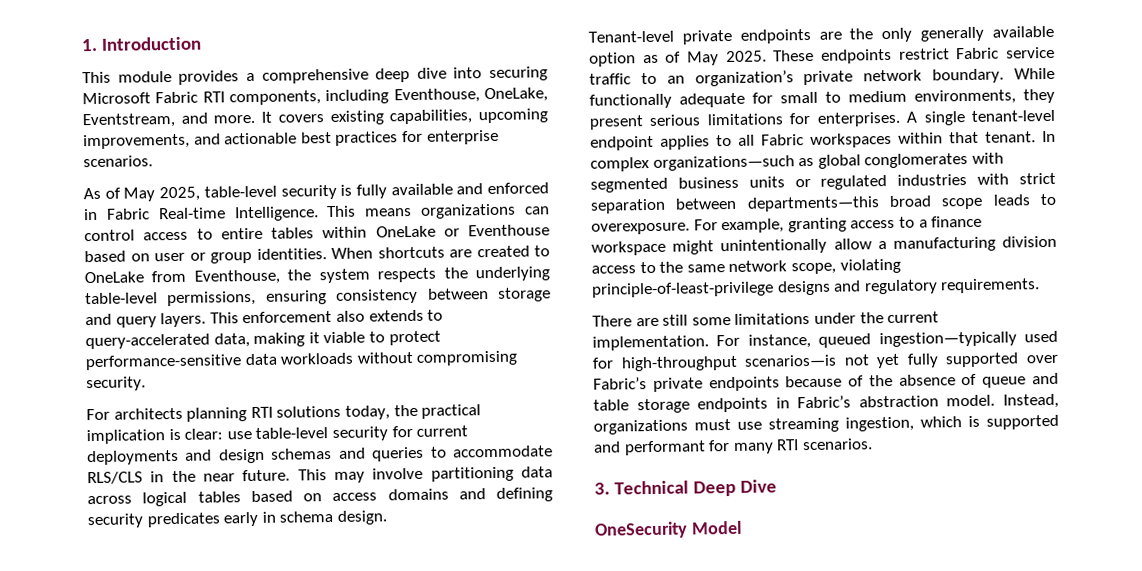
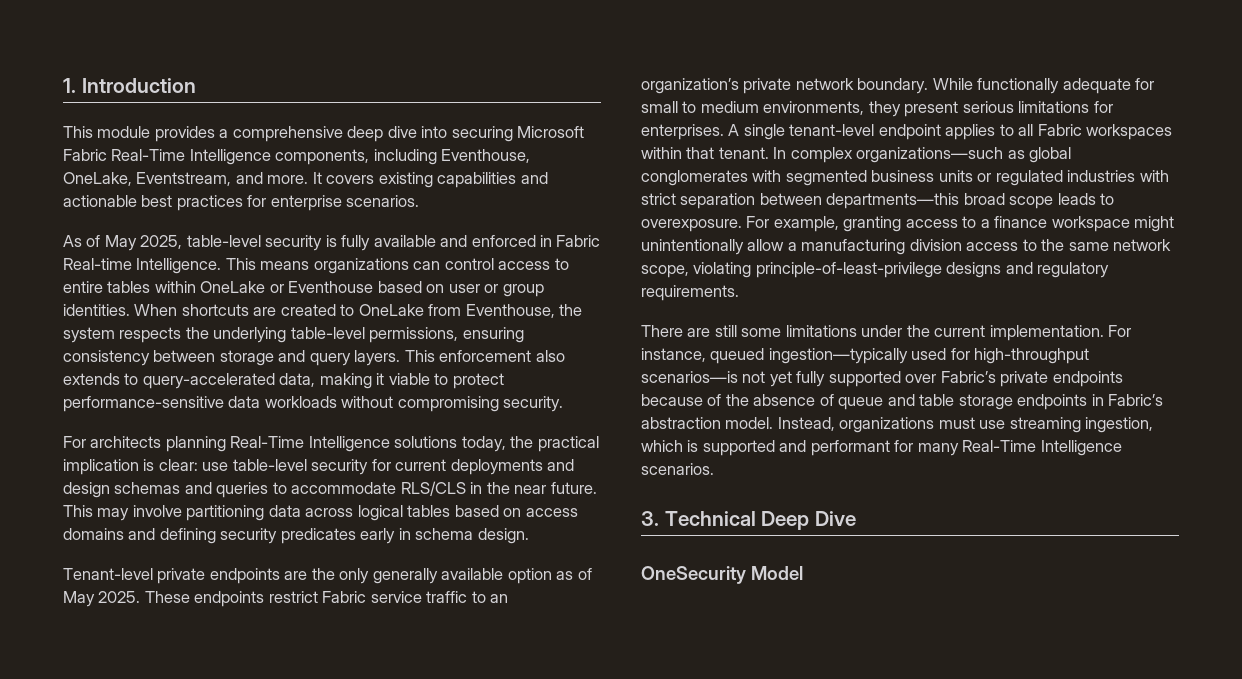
- This module provides a comprehensive deep dive into securing Microsoft Fabric RTI components, including Eventhouse, OneLake, Eventstream, and more.
+ This module provides a comprehensive deep dive into securing Microsoft Fabric Real-Time Intelligence components, including Eventhouse, OneLake, Eventstream, and more.
- It covers existing capabilities, upcoming improvements, and actionable best practices for enterprise scenarios.
+ It covers existing capabilities and actionable best practices for enterprise scenarios.
- For architects planning RTI solutions today, the practical implication is clear: use table-level security for current deployments and design schemas and queries to accommodate RLS/CLS in the near future.
+ For architects planning Real-Time Intelligence solutions today, the practical implication is clear: use table-level security for current deployments and design schemas and queries to accommodate RLS/CLS in the near future.
- Instead, organizations must use streaming ingestion, which is supported and performant for many RTI scenarios.
+ Instead, organizations must use streaming ingestion, which is supported and performant for many Real-Time Intelligence scenarios.

